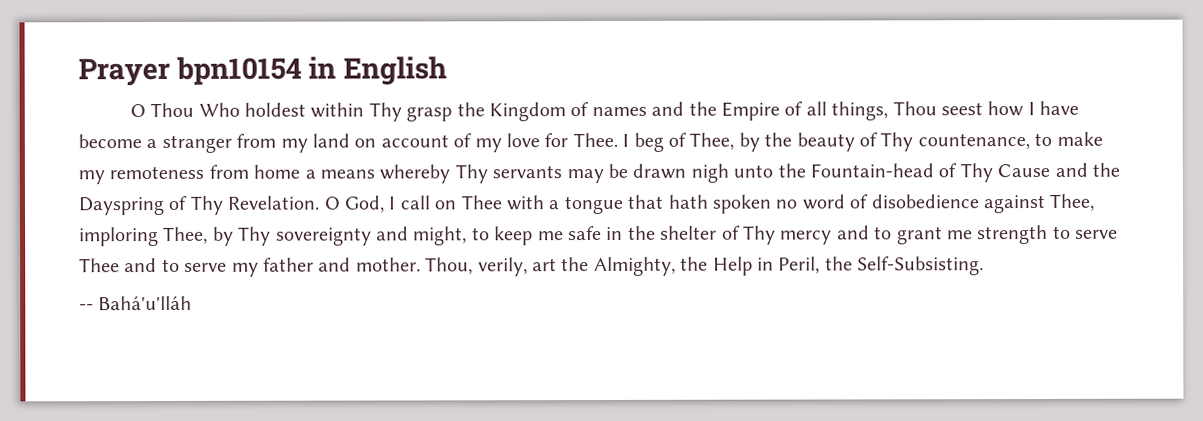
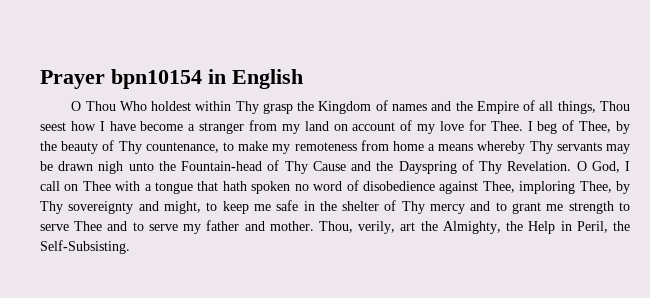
- -- Bahá'u'lláh

